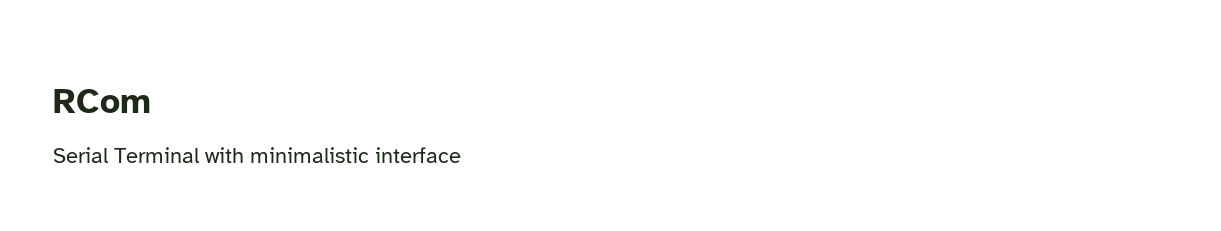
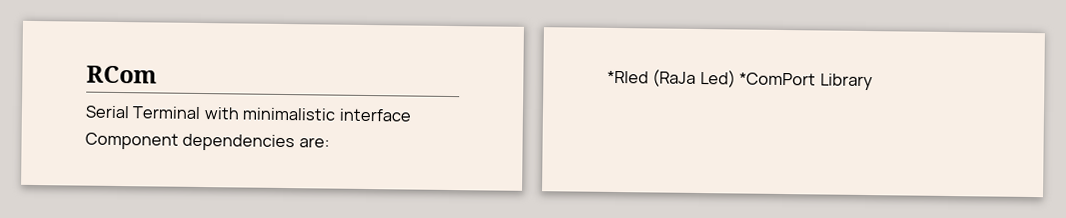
+ Component dependencies are:
+ *Rled (RaJa Led) *ComPort Library

